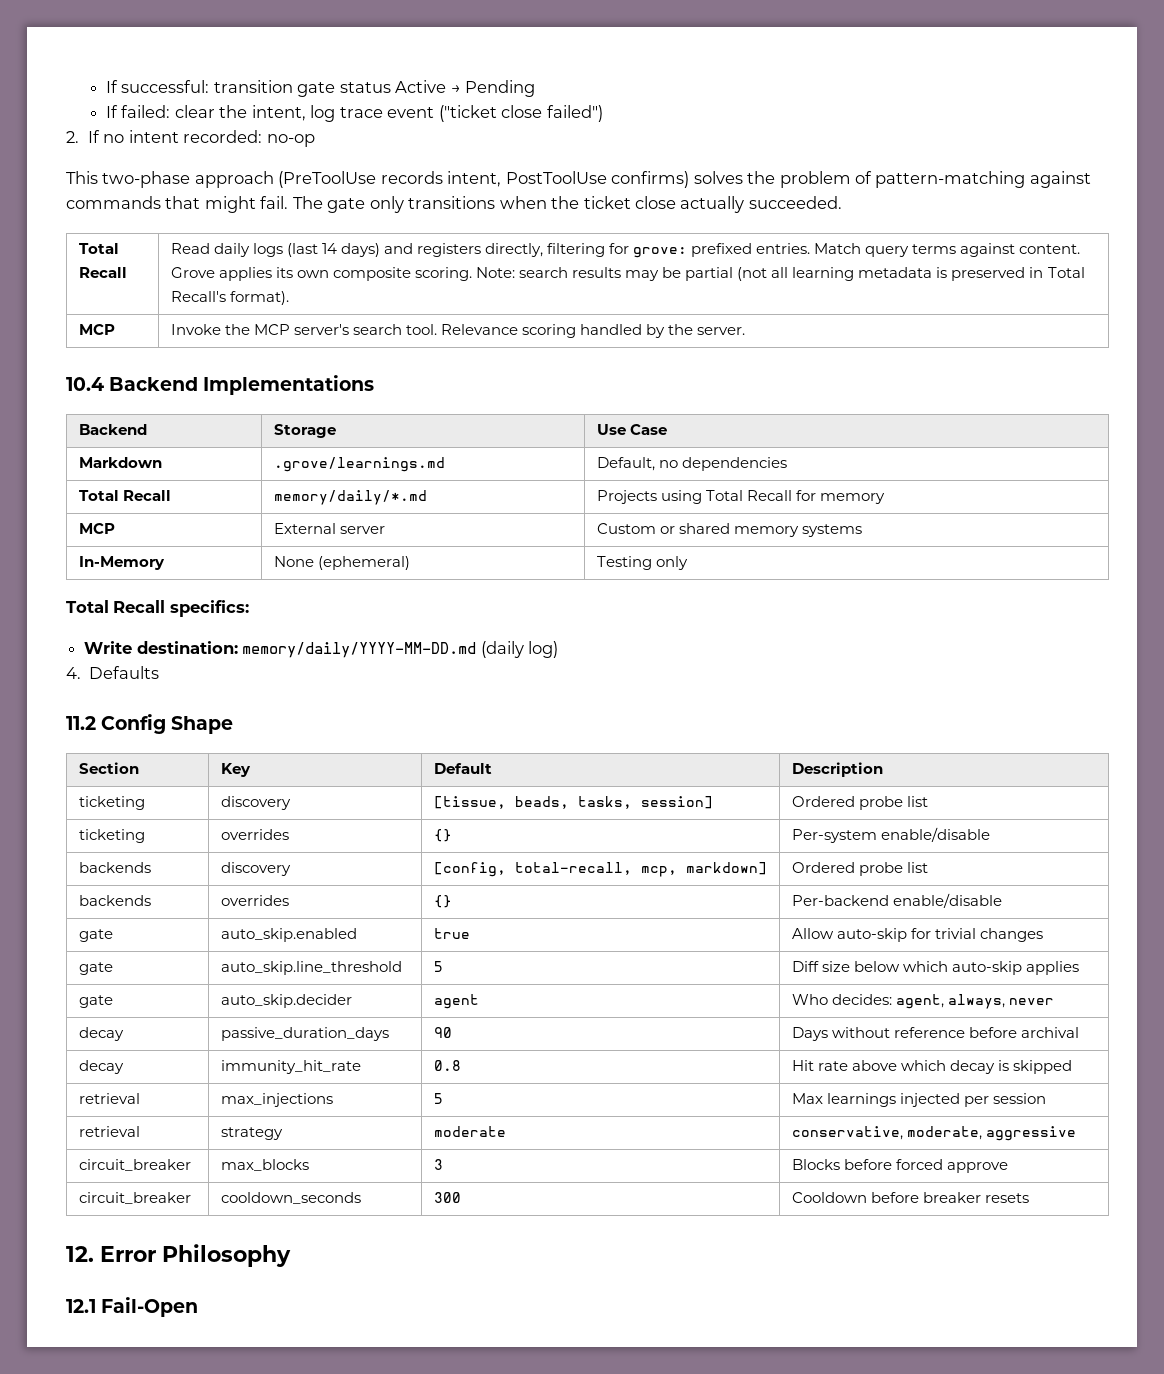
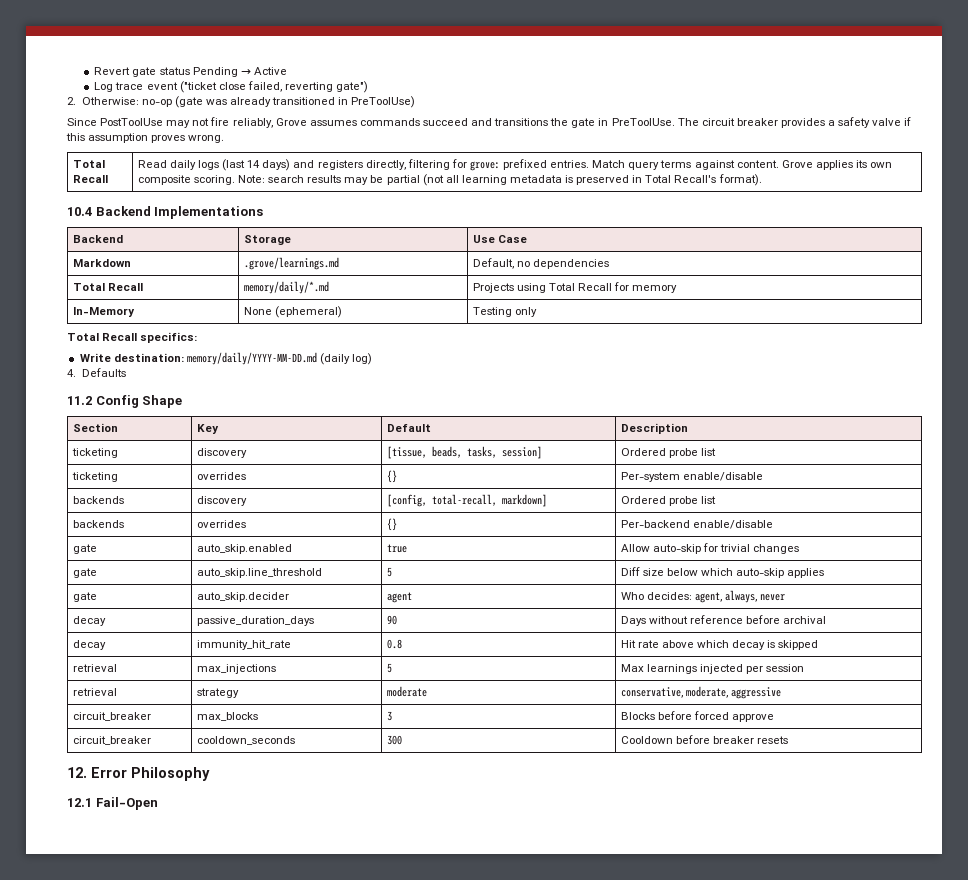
- If successful: transition gate status Active → Pending
- If failed: clear the intent, log trace event ("ticket close failed")
- 2. If no intent recorded: no-op
- This two-phase approach (PreToolUse records intent, PostToolUse confirms) solves the problem of pattern-matching against commands that might fail. The gate only transitions when the ticket close actually succeeded.
+ Revert gate status Pending → Active
+ Log trace event ("ticket close failed, reverting gate")
+ 2. Otherwise: no-op (gate was already transitioned in PreToolUse)
+ Since PostToolUse may not fire reliably, Grove assumes commands succeed and transitions the gate in PreToolUse. The circuit breaker provides a safety valve if this assumption proves wrong.
- MCP | Invoke the MCP server's search tool. Relevance scoring handled by the server.
- MCP | External server | Custom or shared memory systems
- backends | discovery | [config, total-recall, mcp, markdown] | Ordered probe list
+ backends | discovery | [config, total-recall, markdown] | Ordered probe list

